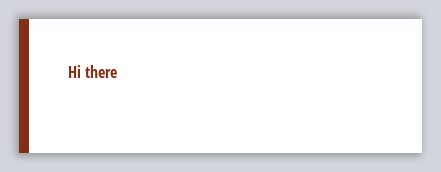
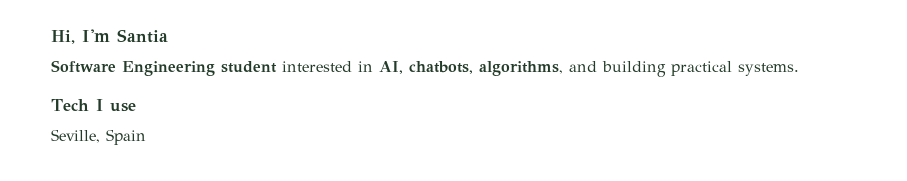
- Hi there
+ Hi, I'm Santia
+ Software Engineering student interested in AI, chatbots, algorithms, and building practical systems.
+ Tech I use
+ Seville, Spain

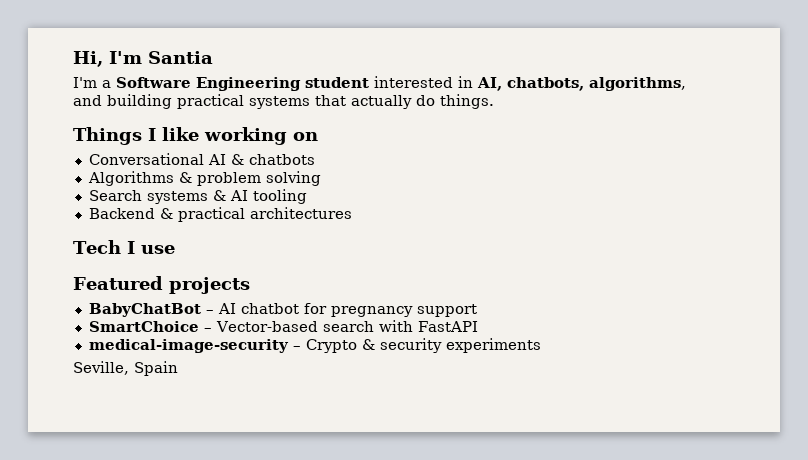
- Software Engineering student interested in AI, chatbots, algorithms, and building practical systems.
+ I'm a Software Engineering student interested in AI, chatbots, algorithms,
+ and building practical systems that actually do things.
+ Things I like working on
+ Conversational AI & chatbots
+ Algorithms & problem solving
+ Search systems & AI tooling
+ Backend & practical architectures
  Tech I use
+ Featured projects
+ BabyChatBot – AI chatbot for pregnancy support
+ SmartChoice – Vector-based search with FastAPI
+ medical-image-security – Crypto & security experiments

